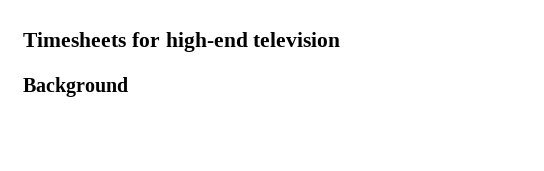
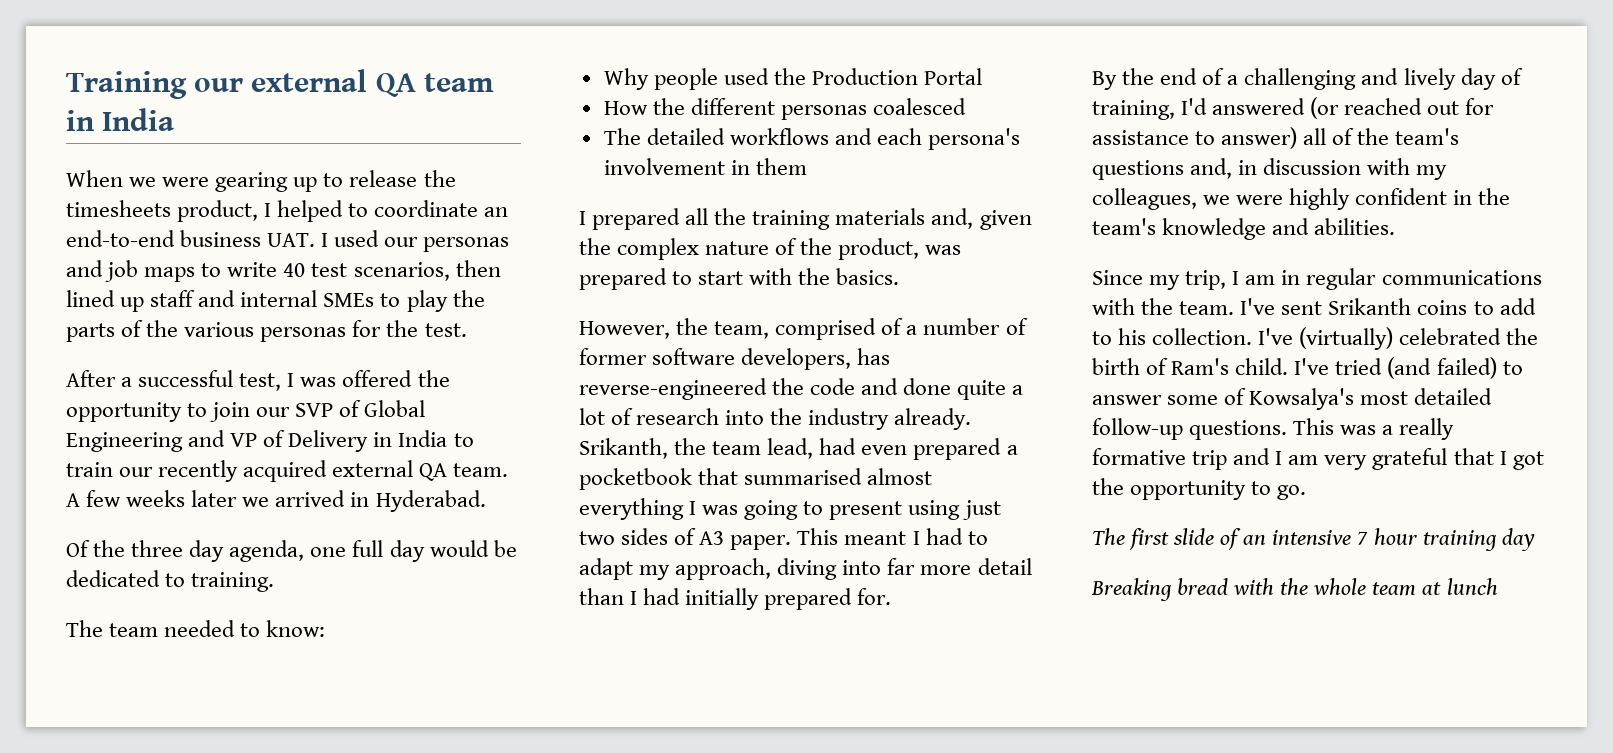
- Timesheets for high-end television
- Background
+ Training our external QA team in India
+ When we were gearing up to release the timesheets product, I helped to coordinate an end-to-end business UAT. I used our personas and job maps to write 40 test scenarios, then lined up staff and internal SMEs to play the parts of the various personas for the test.
+ After a successful test, I was offered the opportunity to join our SVP of Global Engineering and VP of Delivery in India to train our recently acquired external QA team. A few weeks later we arrived in Hyderabad.
+ Of the three day agenda, one full day would be dedicated to training.
+ The team needed to know:
+ Why people used the Production Portal
+ How the different personas coalesced
+ The detailed workflows and each persona's involvement in them
+ I prepared all the training materials and, given the complex nature of the product, was prepared to start with the basics.
+ However, the team, comprised of a number of former software developers, has reverse-engineered the code and done quite a lot of research into the industry already. Srikanth, the team lead, had even prepared a pocketbook that summarised almost everything I was going to present using just two sides of A3 paper. This meant I had to adapt my approach, diving into far more detail than I had initially prepared for.
+ By the end of a challenging and lively day of training, I'd answered (or reached out for assistance to answer) all of the team's questions and, in discussion with my colleagues, we were highly confident in the team's knowledge and abilities.
+ Since my trip, I am in regular communications with the team. I've sent Srikanth coins to add to his collection. I've (virtually) celebrated the birth of Ram's child. I've tried (and failed) to answer some of Kowsalya's most detailed follow-up questions. This was a really formative trip and I am very grateful that I got the opportunity to go.
+ The first slide of an intensive 7 hour training day
+ Breaking bread with the whole team at lunch

